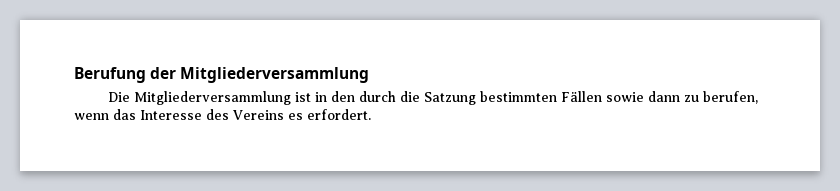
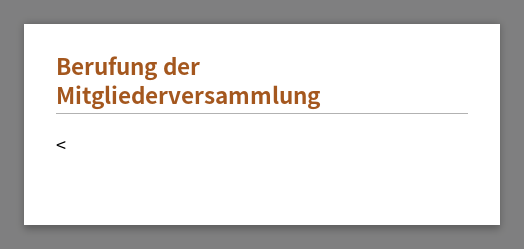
- Die Mitgliederversammlung ist in den durch die Satzung bestimmten Fällen sowie dann zu berufen, wenn das Interesse des Vereins es erfordert.
+ <

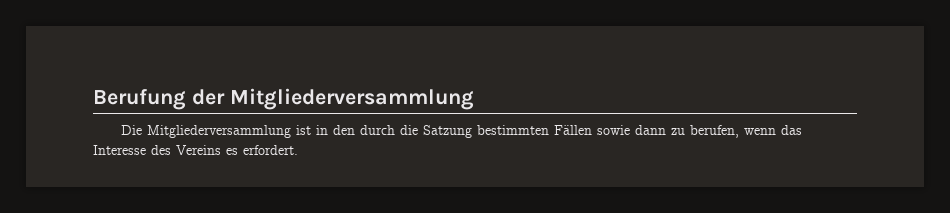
- <
+ Die Mitgliederversammlung ist in den durch die Satzung bestimmten Fällen sowie dann zu berufen, wenn das Interesse des Vereins es erfordert.

